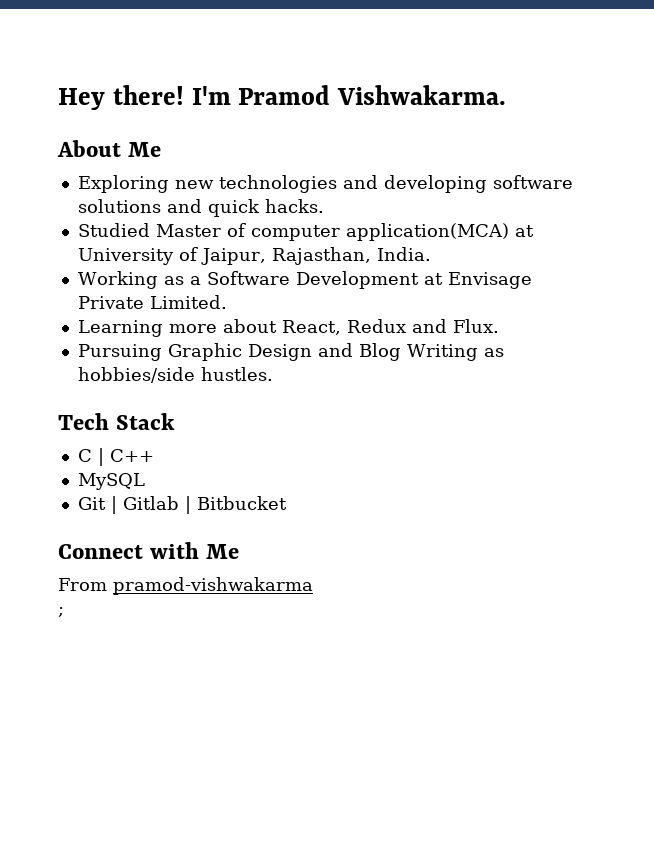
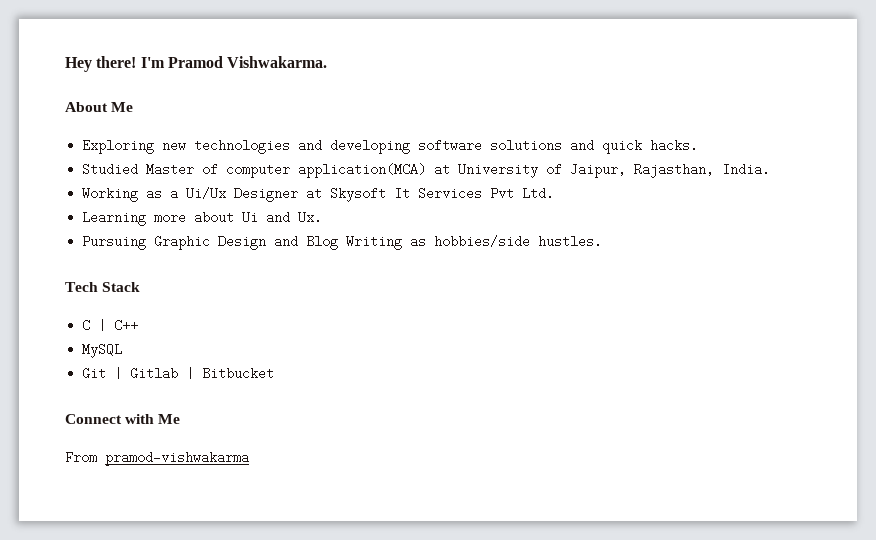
- Working as a Software Development at Envisage Private Limited.
+ Working as a Ui/Ux Designer at Skysoft It Services Pvt Ltd.
- Learning more about React, Redux and Flux.
+ Learning more about Ui and Ux.
- ;

